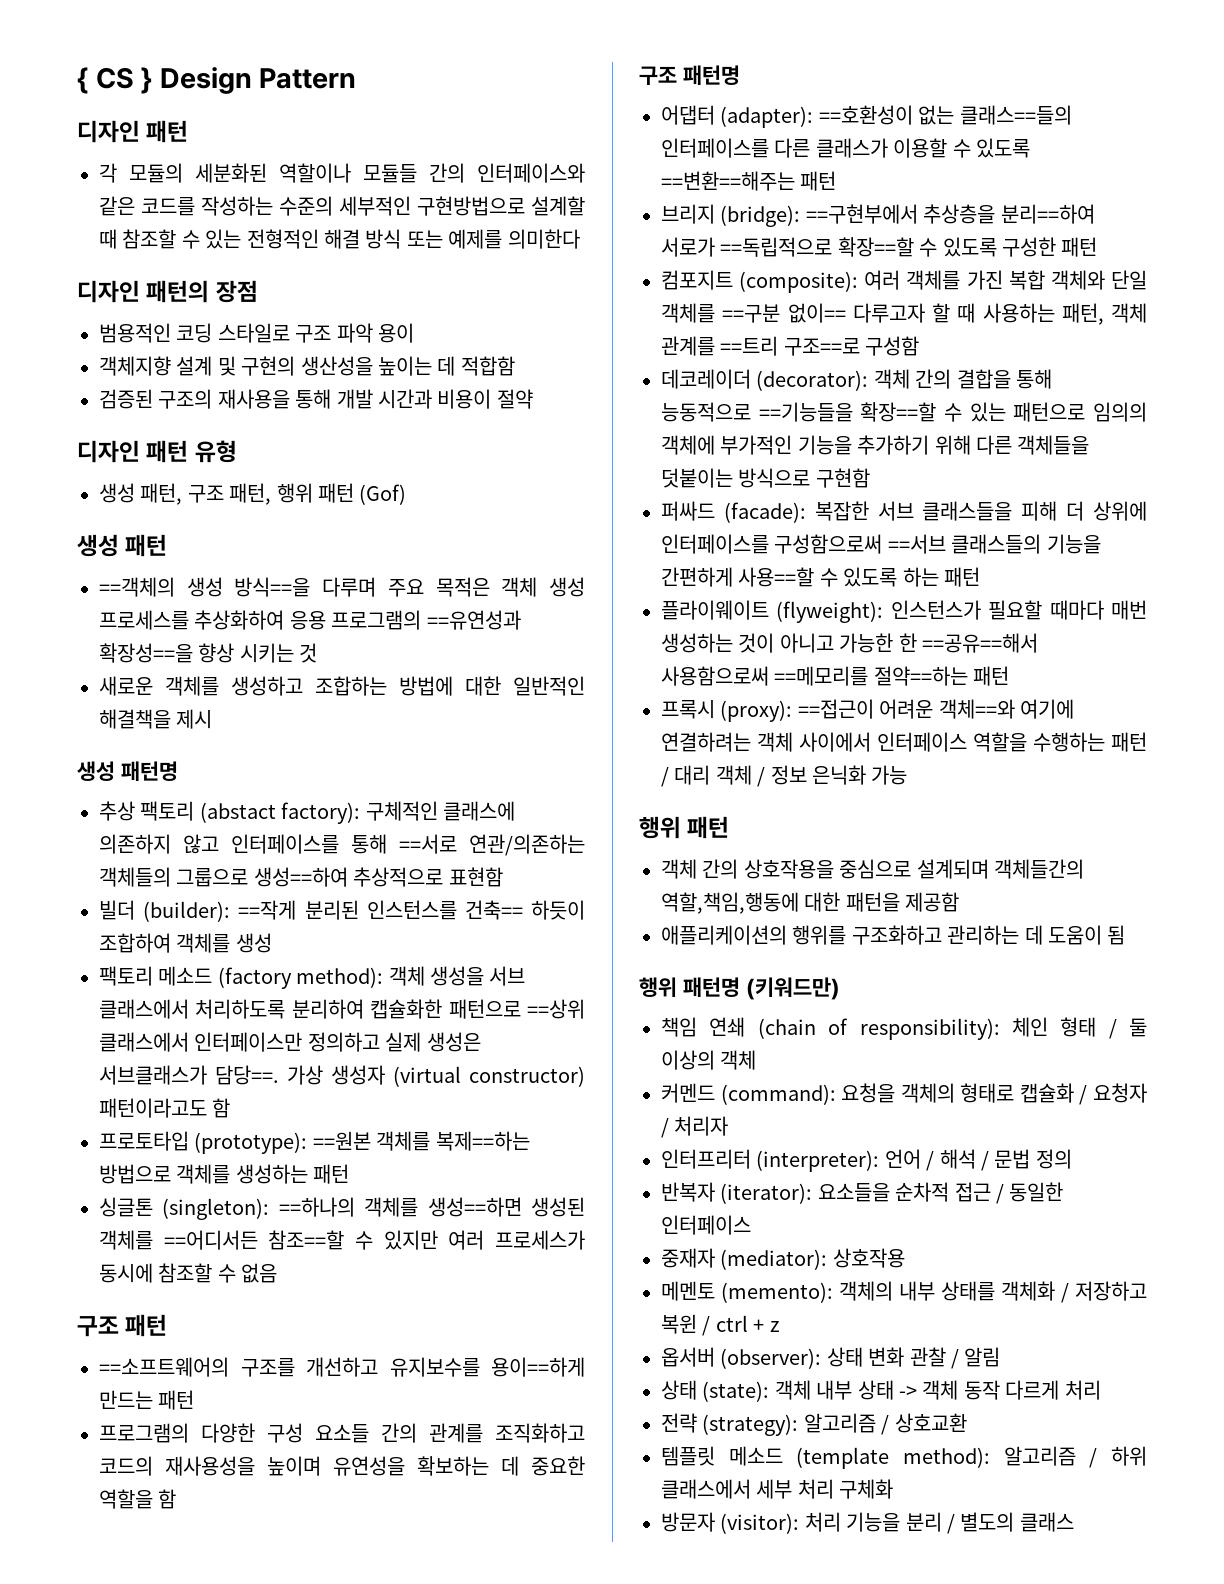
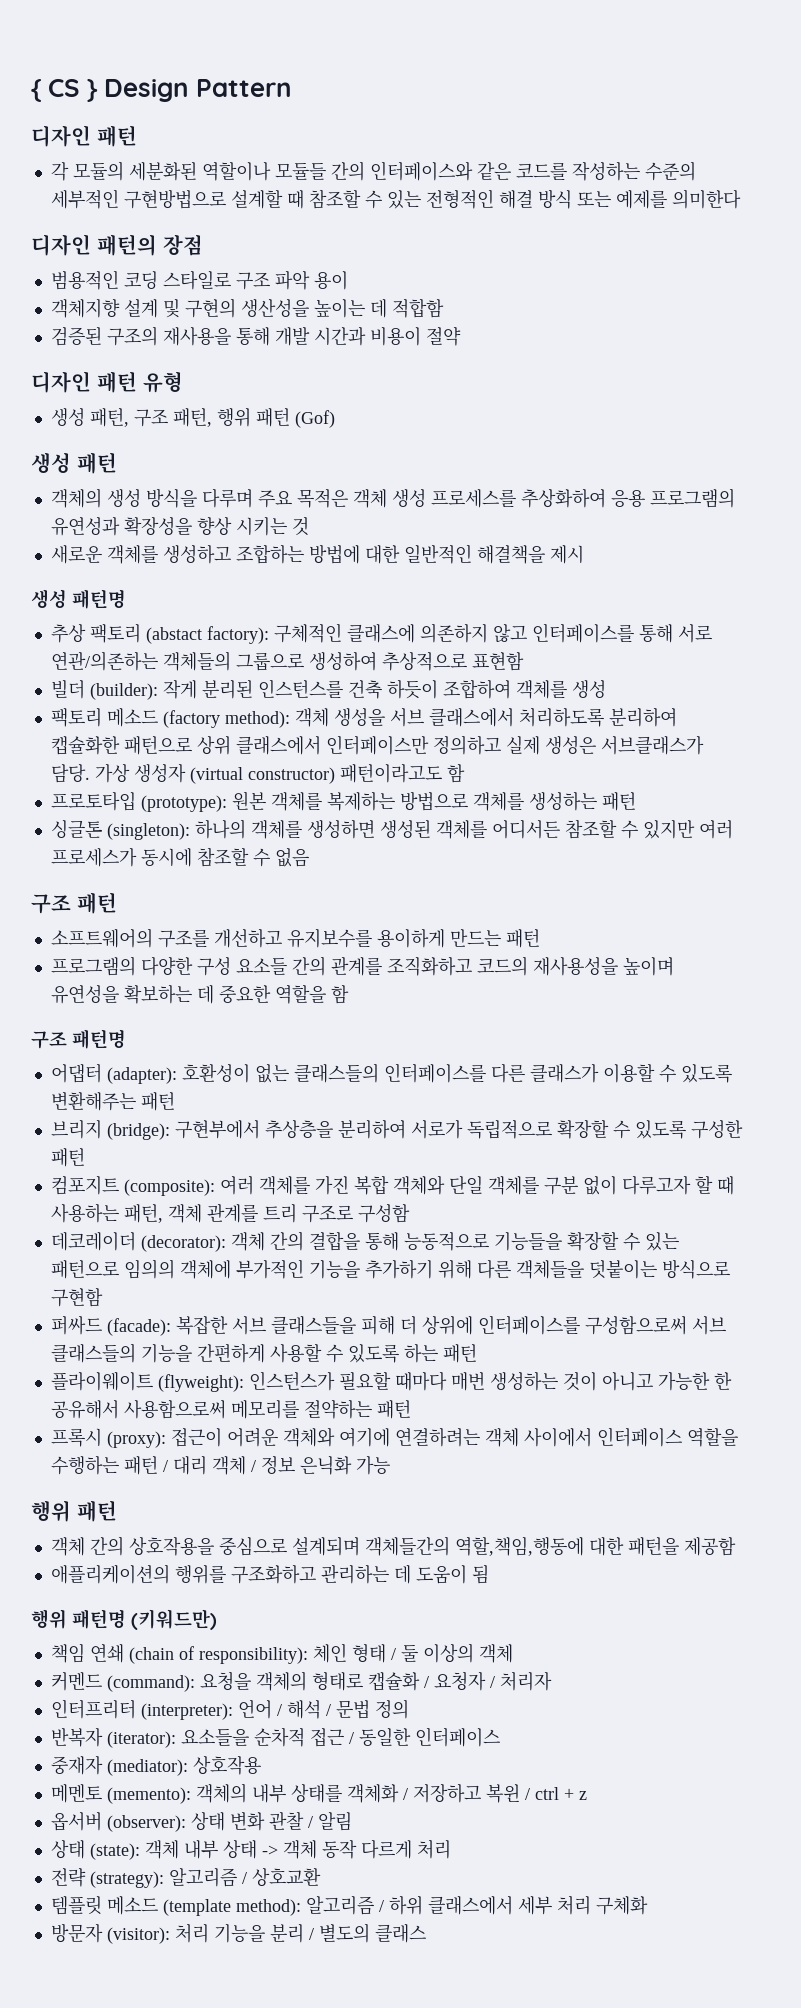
- ==객체의 생성 방식==을 다루며 주요 목적은 객체 생성 프로세스를 추상화하여 응용 프로그램의 ==유연성과 확장성==을 향상 시키는 것
+ 객체의 생성 방식을 다루며 주요 목적은 객체 생성 프로세스를 추상화하여 응용 프로그램의 유연성과 확장성을 향상 시키는 것
- 추상 팩토리 (abstact factory): 구체적인 클래스에 의존하지 않고 인터페이스를 통해 ==서로 연관/의존하는 객체들의 그룹으로 생성==하여 추상적으로 표현함
+ 추상 팩토리 (abstact factory): 구체적인 클래스에 의존하지 않고 인터페이스를 통해 서로 연관/의존하는 객체들의 그룹으로 생성하여 추상적으로 표현함
- 빌더 (builder): ==작게 분리된 인스턴스를 건축== 하듯이 조합하여 객체를 생성
+ 빌더 (builder): 작게 분리된 인스턴스를 건축 하듯이 조합하여 객체를 생성
- 팩토리 메소드 (factory method): 객체 생성을 서브 클래스에서 처리하도록 분리하여 캡슐화한 패턴으로 ==상위 클래스에서 인터페이스만 정의하고 실제 생성은 서브클래스가 담당==.
+ 팩토리 메소드 (factory method): 객체 생성을 서브 클래스에서 처리하도록 분리하여 캡슐화한 패턴으로 상위 클래스에서 인터페이스만 정의하고 실제 생성은 서브클래스가 담당.
- 프로토타입 (prototype): ==원본 객체를 복제==하는 방법으로 객체를 생성하는 패턴
+ 프로토타입 (prototype): 원본 객체를 복제하는 방법으로 객체를 생성하는 패턴
- 싱글톤 (singleton): ==하나의 객체를 생성==하면 생성된 객체를 ==어디서든 참조==할 수 있지만 여러 프로세스가 동시에 참조할 수 없음
+ 싱글톤 (singleton): 하나의 객체를 생성하면 생성된 객체를 어디서든 참조할 수 있지만 여러 프로세스가 동시에 참조할 수 없음
- ==소프트웨어의 구조를 개선하고 유지보수를 용이==하게 만드는 패턴
+ 소프트웨어의 구조를 개선하고 유지보수를 용이하게 만드는 패턴
- 어댑터 (adapter): ==호환성이 없는 클래스==들의 인터페이스를 다른 클래스가 이용할 수 있도록 ==변환==해주는 패턴
+ 어댑터 (adapter): 호환성이 없는 클래스들의 인터페이스를 다른 클래스가 이용할 수 있도록 변환해주는 패턴
- 브리지 (bridge): ==구현부에서 추상층을 분리==하여 서로가 ==독립적으로 확장==할 수 있도록 구성한 패턴
+ 브리지 (bridge): 구현부에서 추상층을 분리하여 서로가 독립적으로 확장할 수 있도록 구성한 패턴
- 컴포지트 (composite): 여러 객체를 가진 복합 객체와 단일 객체를 ==구분 없이== 다루고자 할 때 사용하는 패턴, 객체 관계를 ==트리 구조==로 구성함
+ 컴포지트 (composite): 여러 객체를 가진 복합 객체와 단일 객체를 구분 없이 다루고자 할 때 사용하는 패턴, 객체 관계를 트리 구조로 구성함
- 데코레이더 (decorator): 객체 간의 결합을 통해 능동적으로 ==기능들을 확장==할 수 있는 패턴으로 임의의 객체에 부가적인 기능을 추가하기 위해 다른 객체들을 덧붙이는 방식으로 구현함
+ 데코레이더 (decorator): 객체 간의 결합을 통해 능동적으로 기능들을 확장할 수 있는 패턴으로 임의의 객체에 부가적인 기능을 추가하기 위해 다른 객체들을 덧붙이는 방식으로 구현함
- 퍼싸드 (facade): 복잡한 서브 클래스들을 피해 더 상위에 인터페이스를 구성함으로써 ==서브 클래스들의 기능을 간편하게 사용==할 수 있도록 하는 패턴
+ 퍼싸드 (facade): 복잡한 서브 클래스들을 피해 더 상위에 인터페이스를 구성함으로써 서브 클래스들의 기능을 간편하게 사용할 수 있도록 하는 패턴
- 플라이웨이트 (flyweight): 인스턴스가 필요할 때마다 매번 생성하는 것이 아니고 가능한 한 ==공유==해서 사용함으로써 ==메모리를 절약==하는 패턴
+ 플라이웨이트 (flyweight): 인스턴스가 필요할 때마다 매번 생성하는 것이 아니고 가능한 한 공유해서 사용함으로써 메모리를 절약하는 패턴
- 프록시 (proxy): ==접근이 어려운 객체==와 여기에 연결하려는 객체 사이에서 인터페이스 역할을 수행하는 패턴 / 대리 객체 / 정보 은닉화 가능
+ 프록시 (proxy): 접근이 어려운 객체와 여기에 연결하려는 객체 사이에서 인터페이스 역할을 수행하는 패턴 / 대리 객체 / 정보 은닉화 가능

